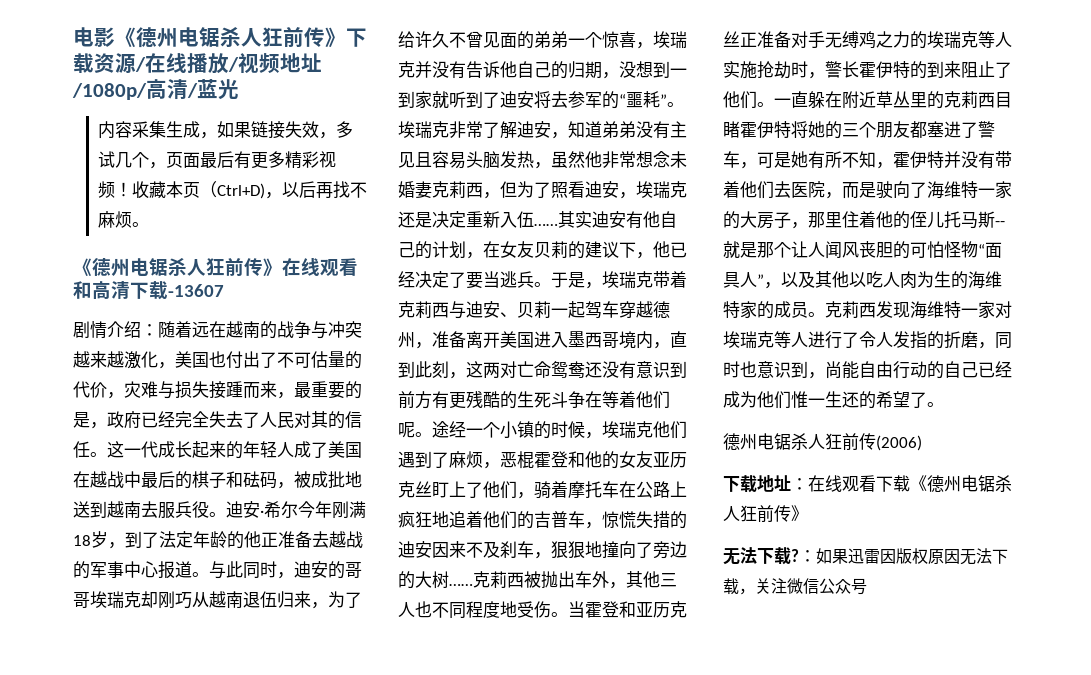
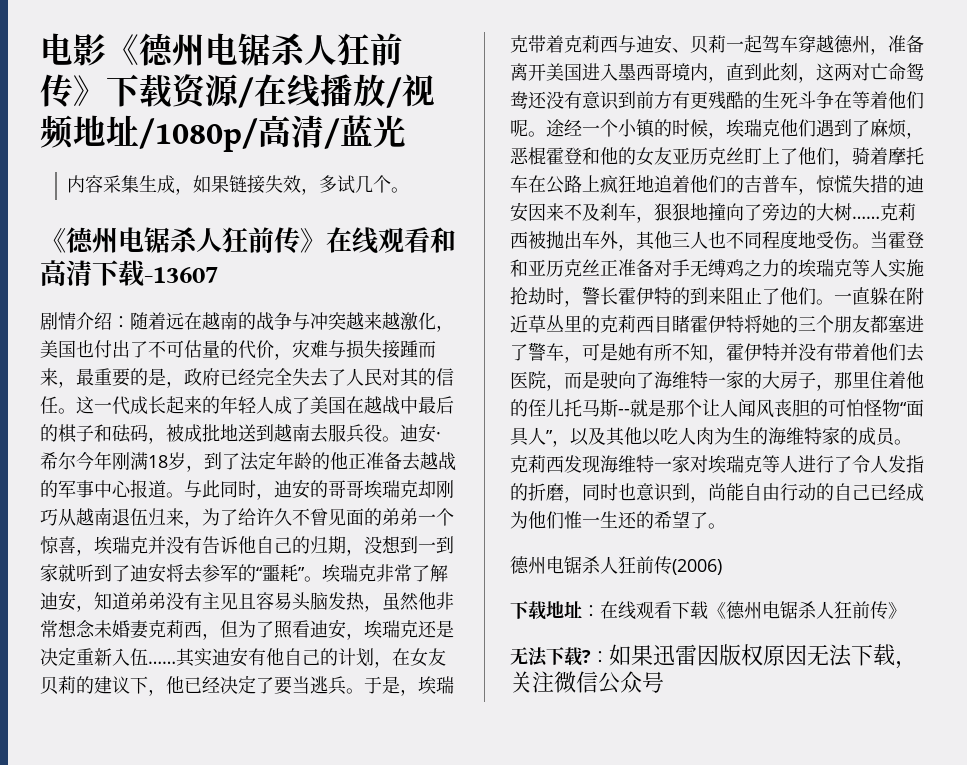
- 内容采集生成，如果链接失效，多试几个，页面最后有更多精彩视频！收藏本页（Ctrl+D)，以后再找不麻烦。
+ 内容采集生成，如果链接失效，多试几个。

